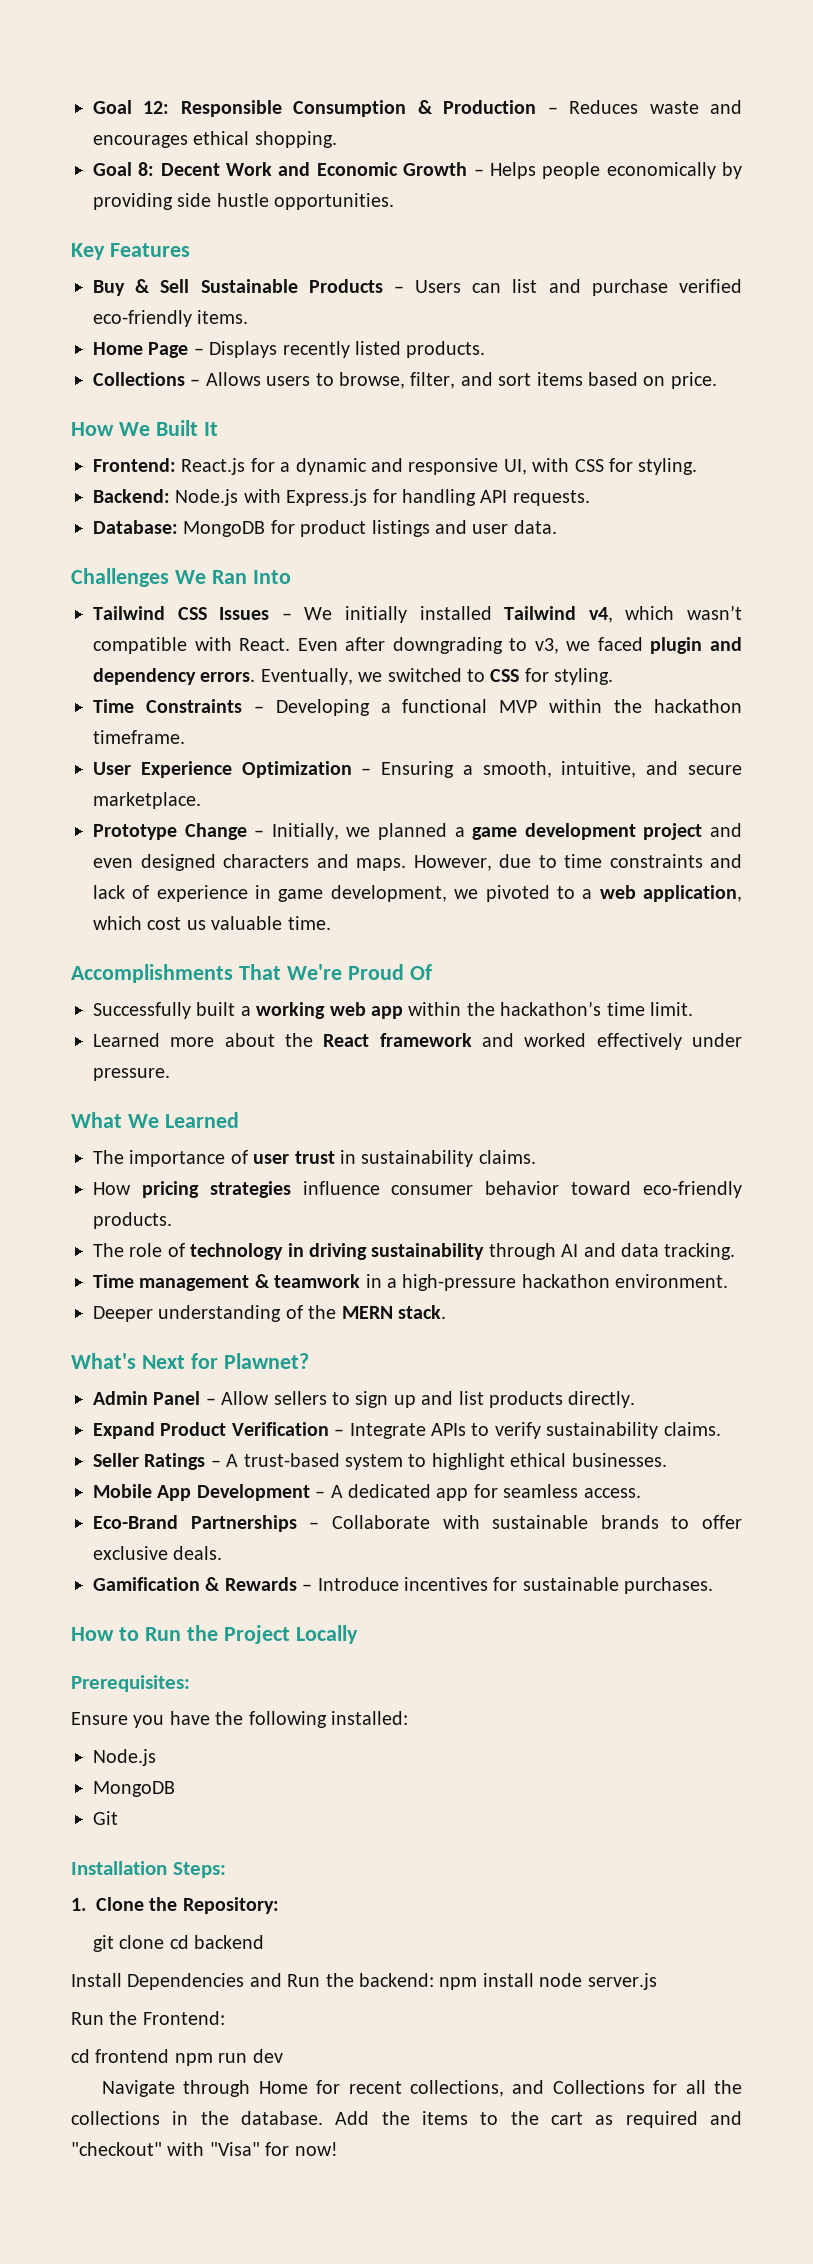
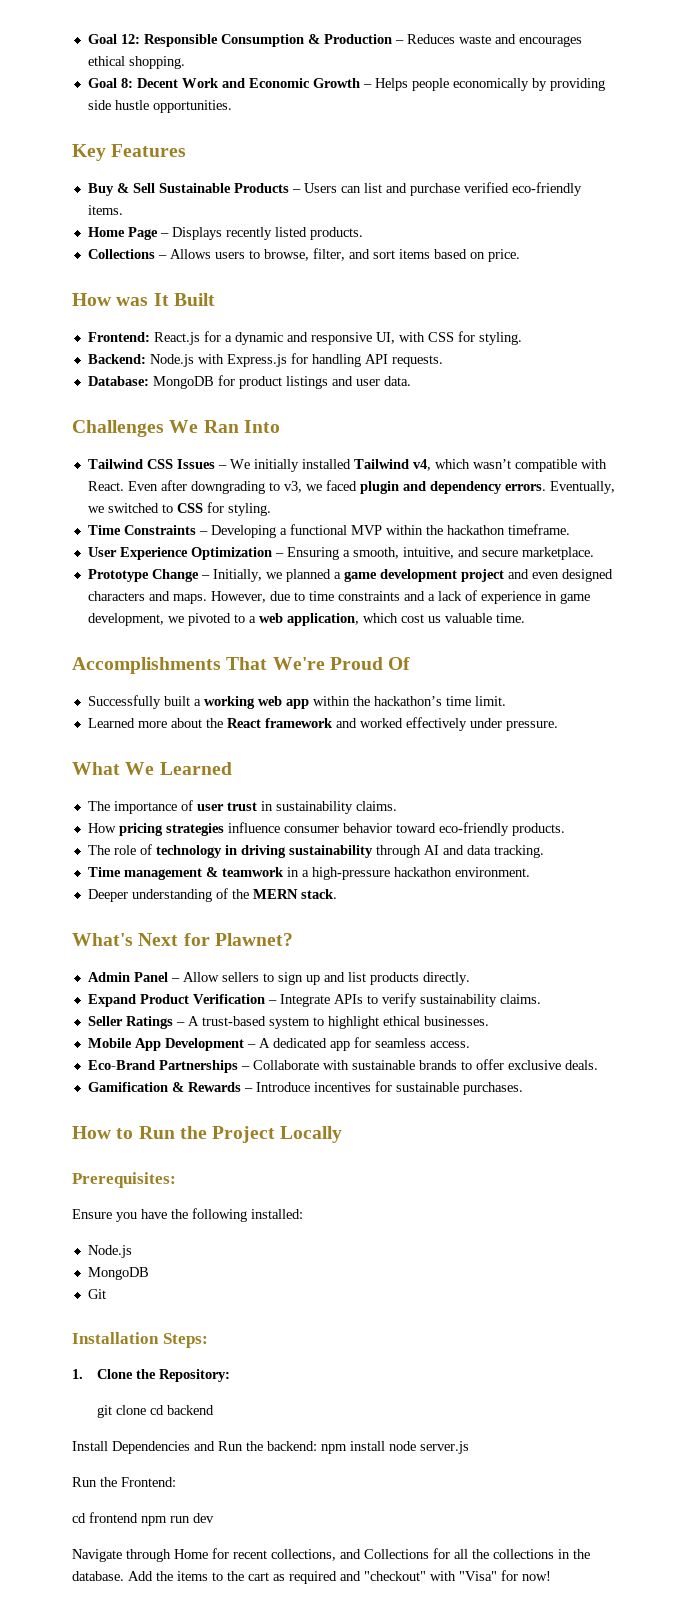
- How We Built It
+ How was It Built
- However, due to time constraints and lack of experience in game development, we pivoted to a web application, which cost us valuable time.
+ However, due to time constraints and a lack of experience in game development, we pivoted to a web application, which cost us valuable time.

